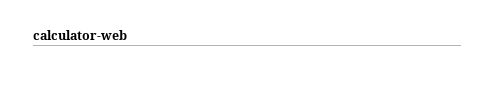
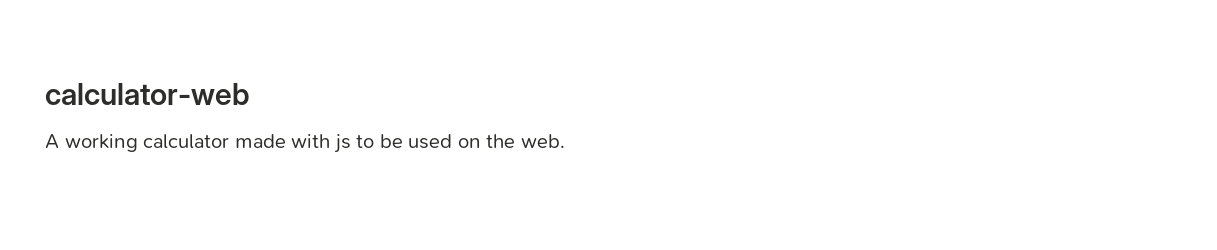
+ A working calculator made with js to be used on the web.

